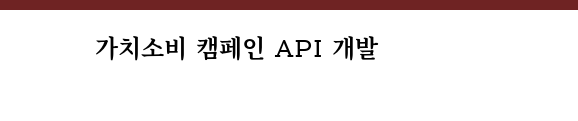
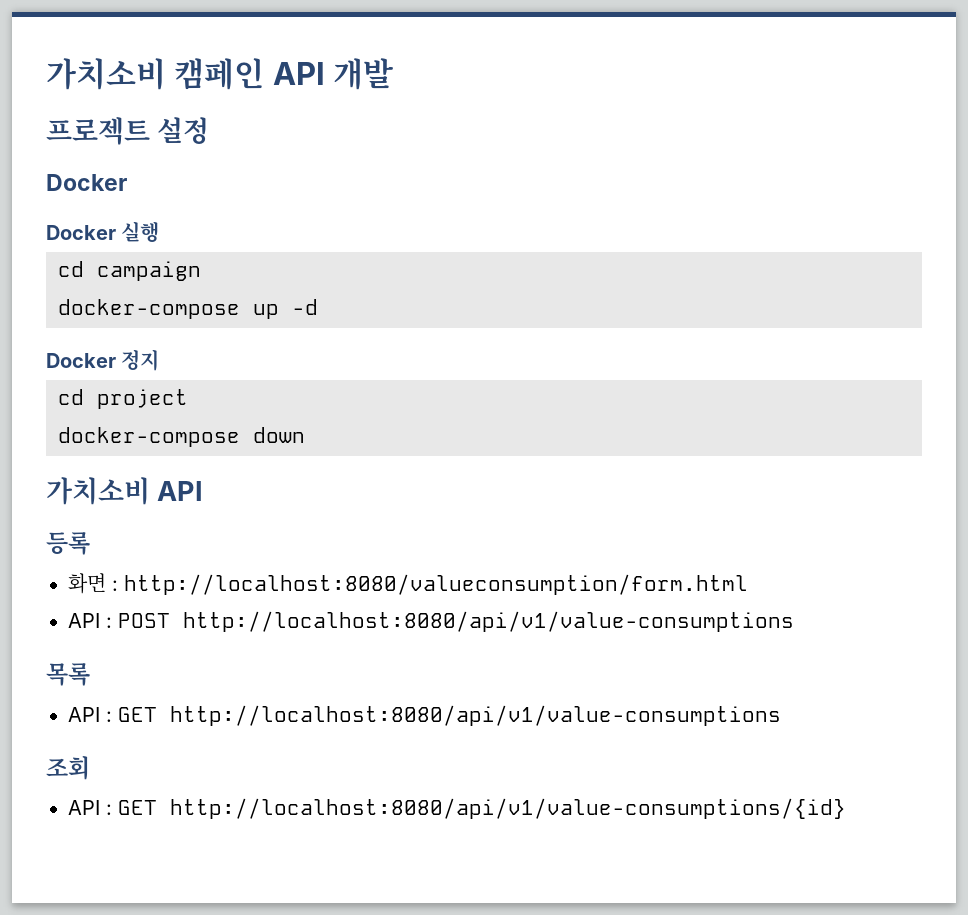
+ 프로젝트 설정
+ Docker
+ Docker 실행
+ cd campaign
+ docker-compose up -d
+ Docker 정지
+ cd project
+ docker-compose down
+ 가치소비 API
+ 등록
+ 화면 : http://localhost:8080/valueconsumption/form.html
+ API : POST http://localhost:8080/api/v1/value-consumptions
+ 목록
+ API : GET http://localhost:8080/api/v1/value-consumptions
+ 조회
+ API : GET http://localhost:8080/api/v1/value-consumptions/{id}

